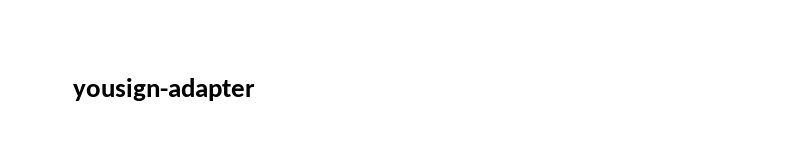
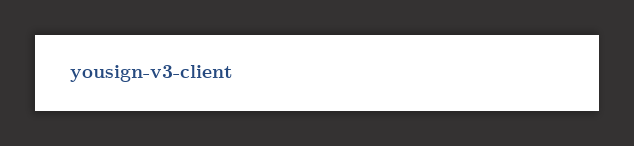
- yousign-adapter
+ yousign-v3-client

